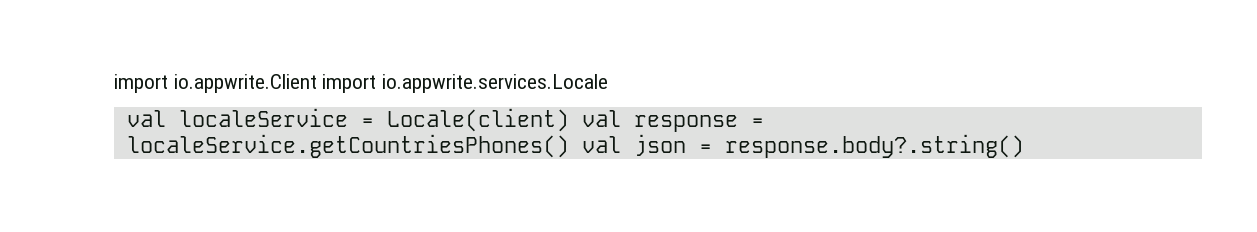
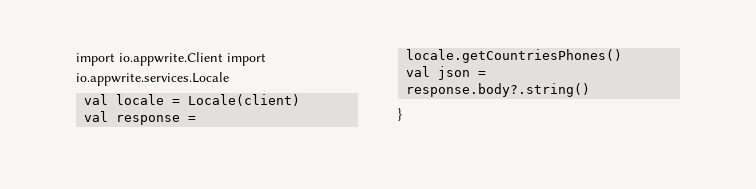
- val localeService = Locale(client) val response = localeService.getCountriesPhones() val json = response.body?.string()
+ val locale = Locale(client)
+ val response = locale.getCountriesPhones()
+ val json = response.body?.string()
+ }

